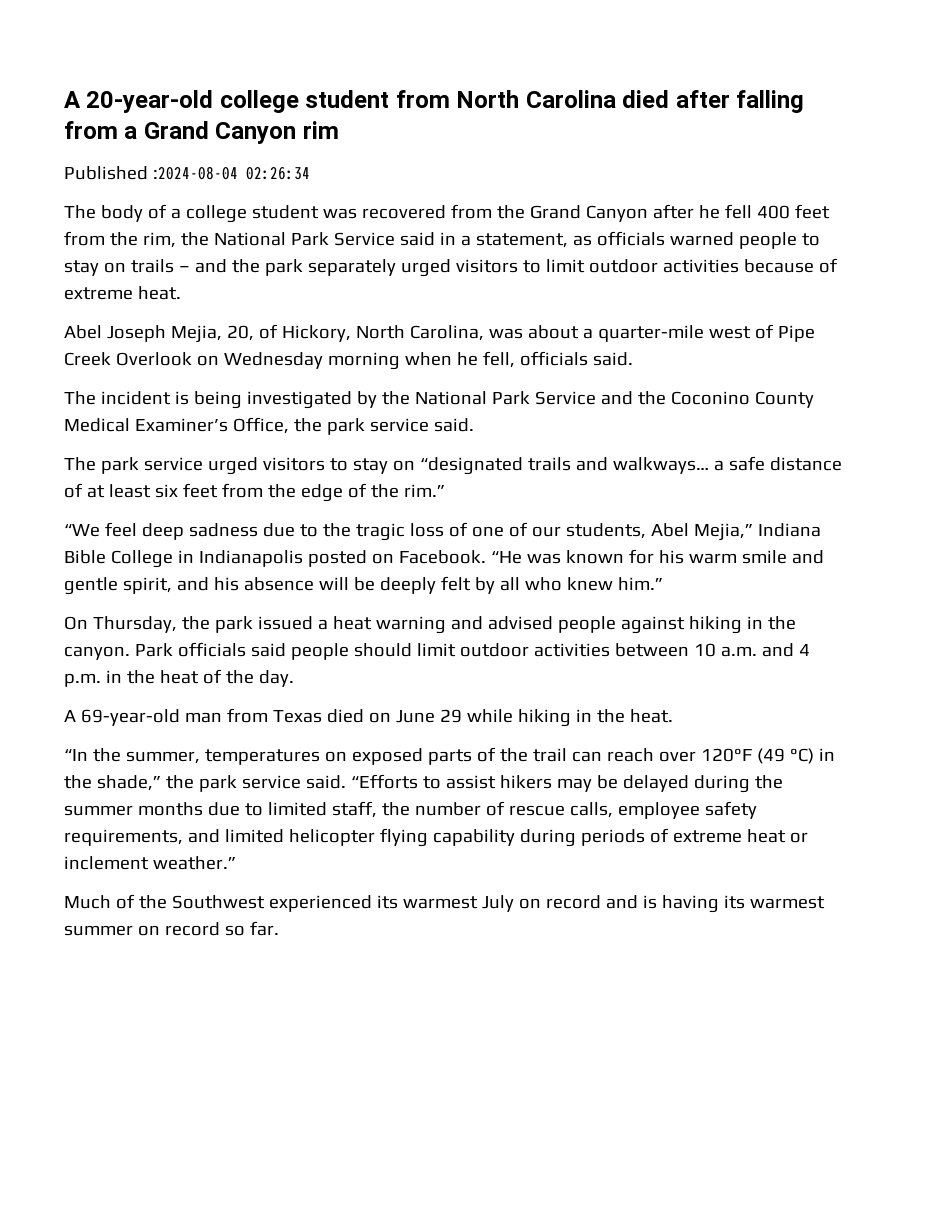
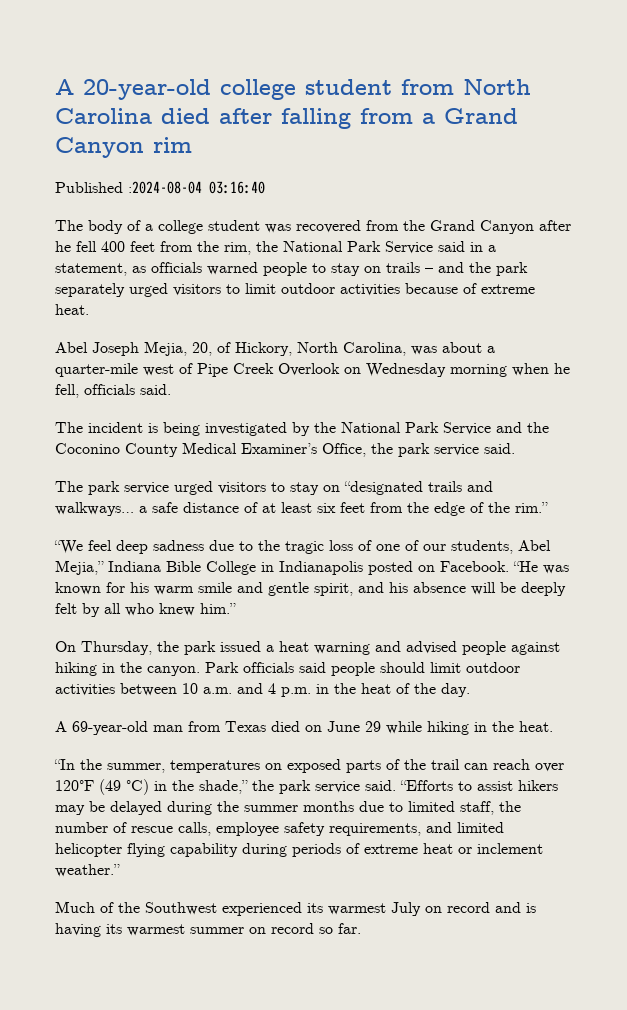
- Published :2024-08-04 02:26:34
+ Published :2024-08-04 03:16:40

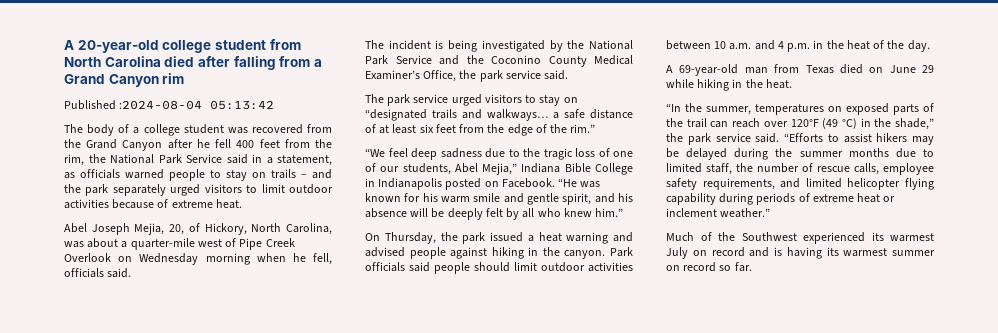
- Published :2024-08-04 03:16:40
+ Published :2024-08-04 05:13:42

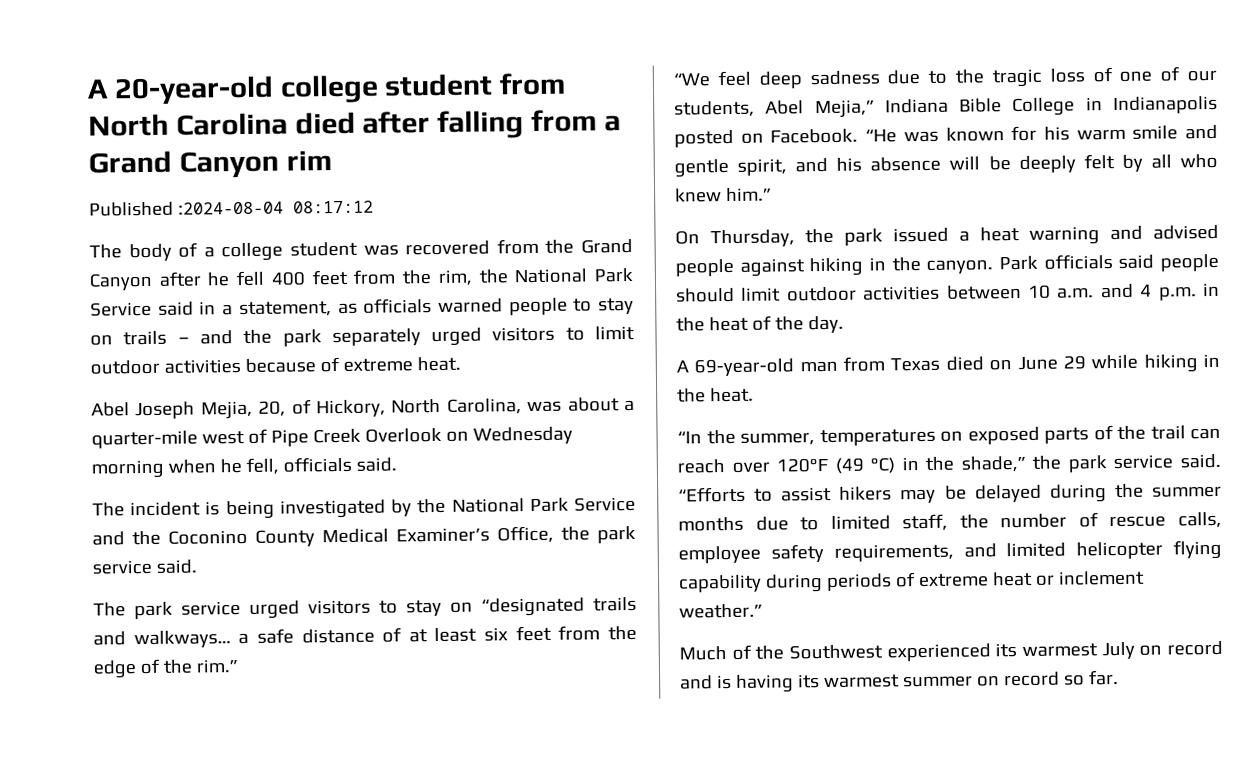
- Published :2024-08-04 05:13:42
+ Published :2024-08-04 08:17:12

